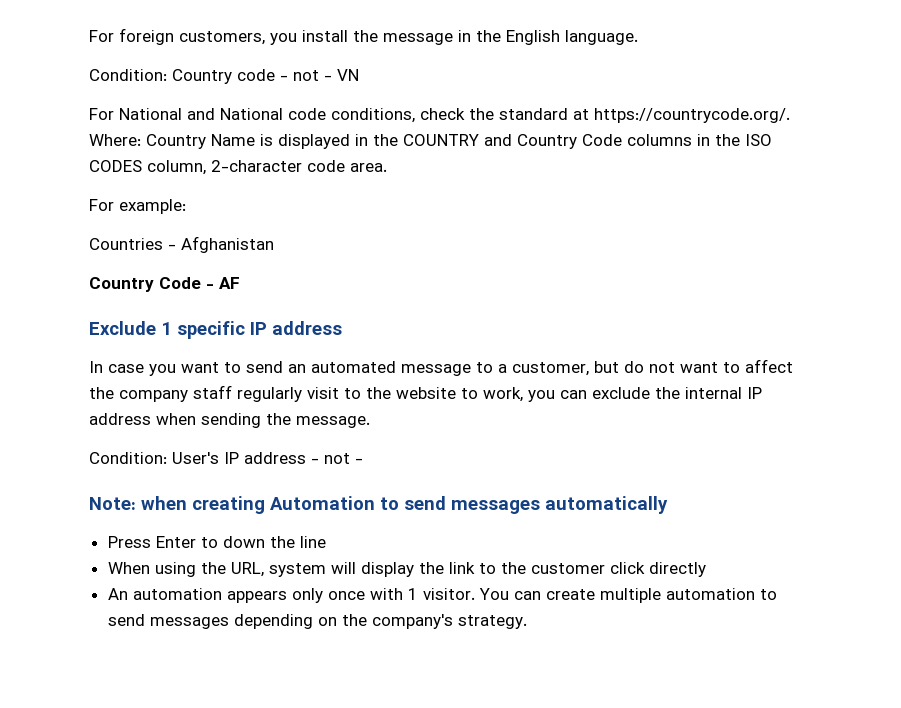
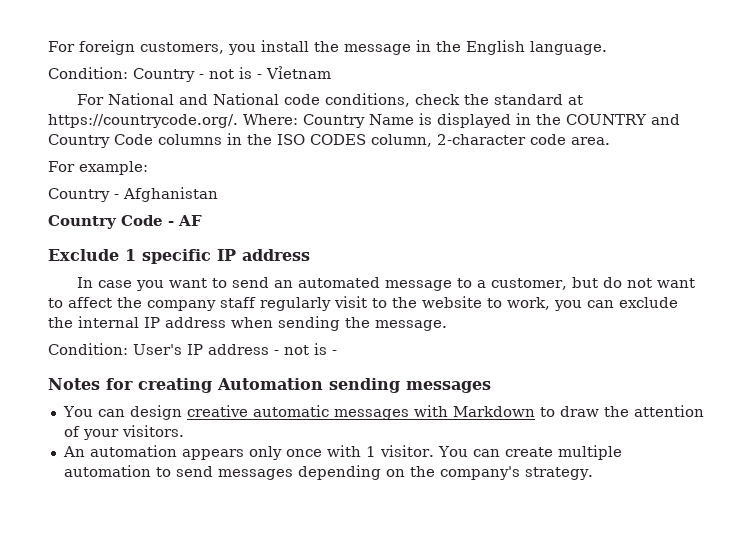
- Condition: Country code - not - VN
+ Condition: Country - not is - Vỉetnam
- Countries - Afghanistan
+ Country - Afghanistan
- Condition: User's IP address - not -
+ Condition: User's IP address - not is -
- Note: when creating Automation to send messages automatically
- Press Enter to down the line
- When using the URL, system will display the link to the customer click directly
+ Notes for creating Automation sending messages
+ You can design creative automatic messages with Markdown to draw the attention of your visitors.

